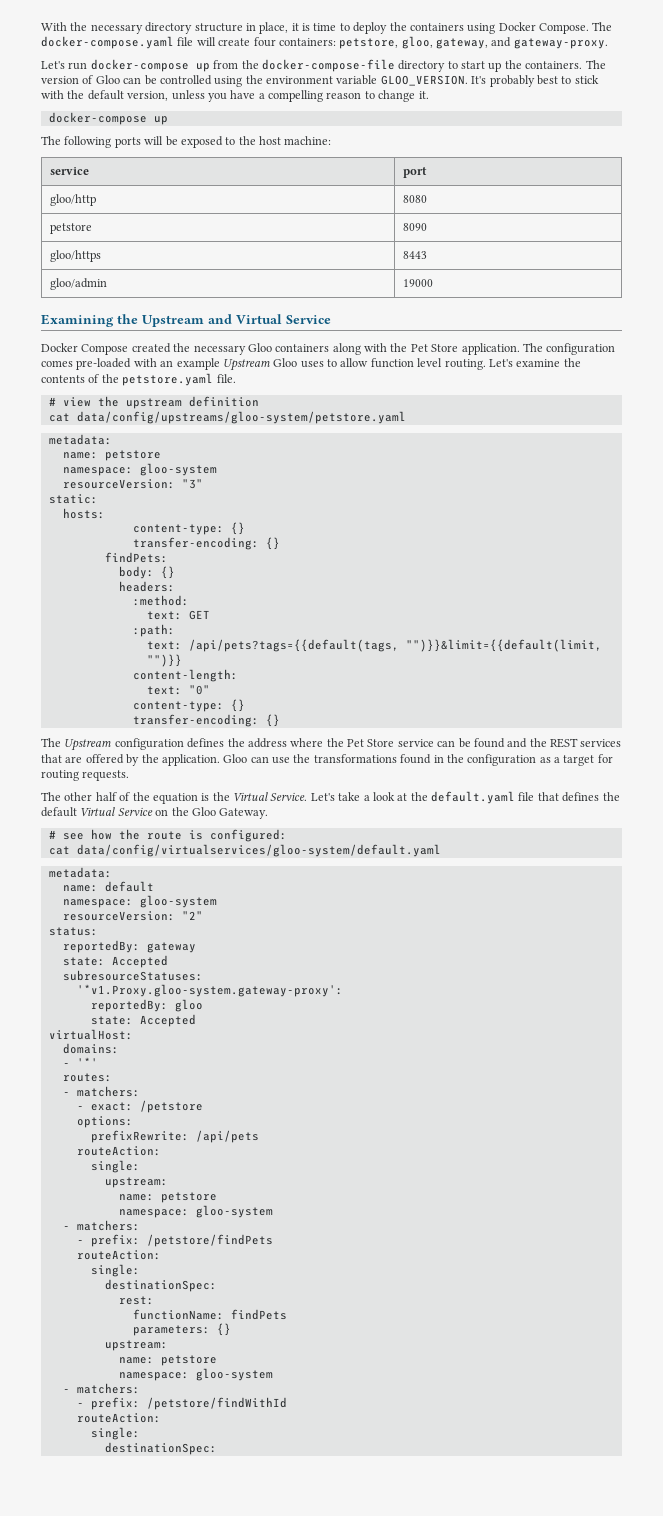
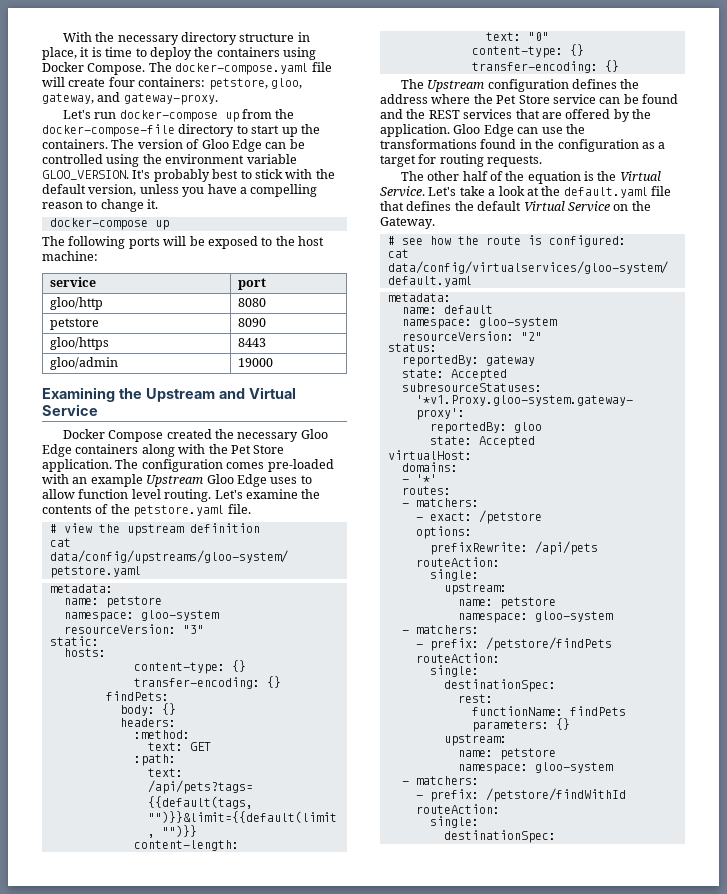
- The version of Gloo can be controlled using the environment variable GLOO_VERSION.
+ The version of Gloo Edge can be controlled using the environment variable GLOO_VERSION.
- Docker Compose created the necessary Gloo containers along with the Pet Store application.
+ Docker Compose created the necessary Gloo Edge containers along with the Pet Store application.
- The configuration comes pre-loaded with an example Upstream Gloo uses to allow function level routing.
+ The configuration comes pre-loaded with an example Upstream Gloo Edge uses to allow function level routing.
- Gloo can use the transformations found in the configuration as a target for routing requests.
+ Gloo Edge can use the transformations found in the configuration as a target for routing requests.
- Let's take a look at the default.yaml file that defines the default Virtual Service on the Gloo Gateway.
+ Let's take a look at the default.yaml file that defines the default Virtual Service on the Gateway.

